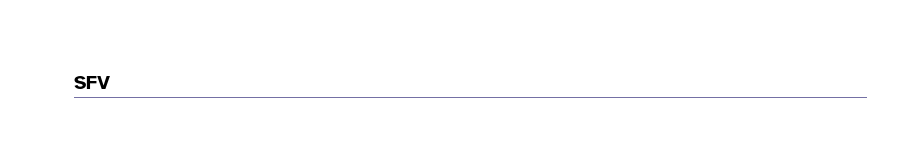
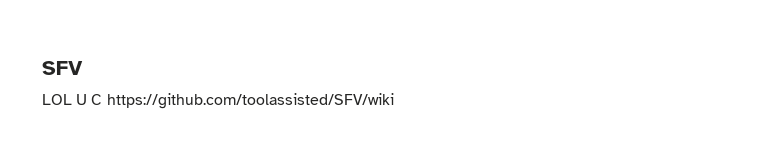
+ LOL U C https://github.com/toolassisted/SFV/wiki

